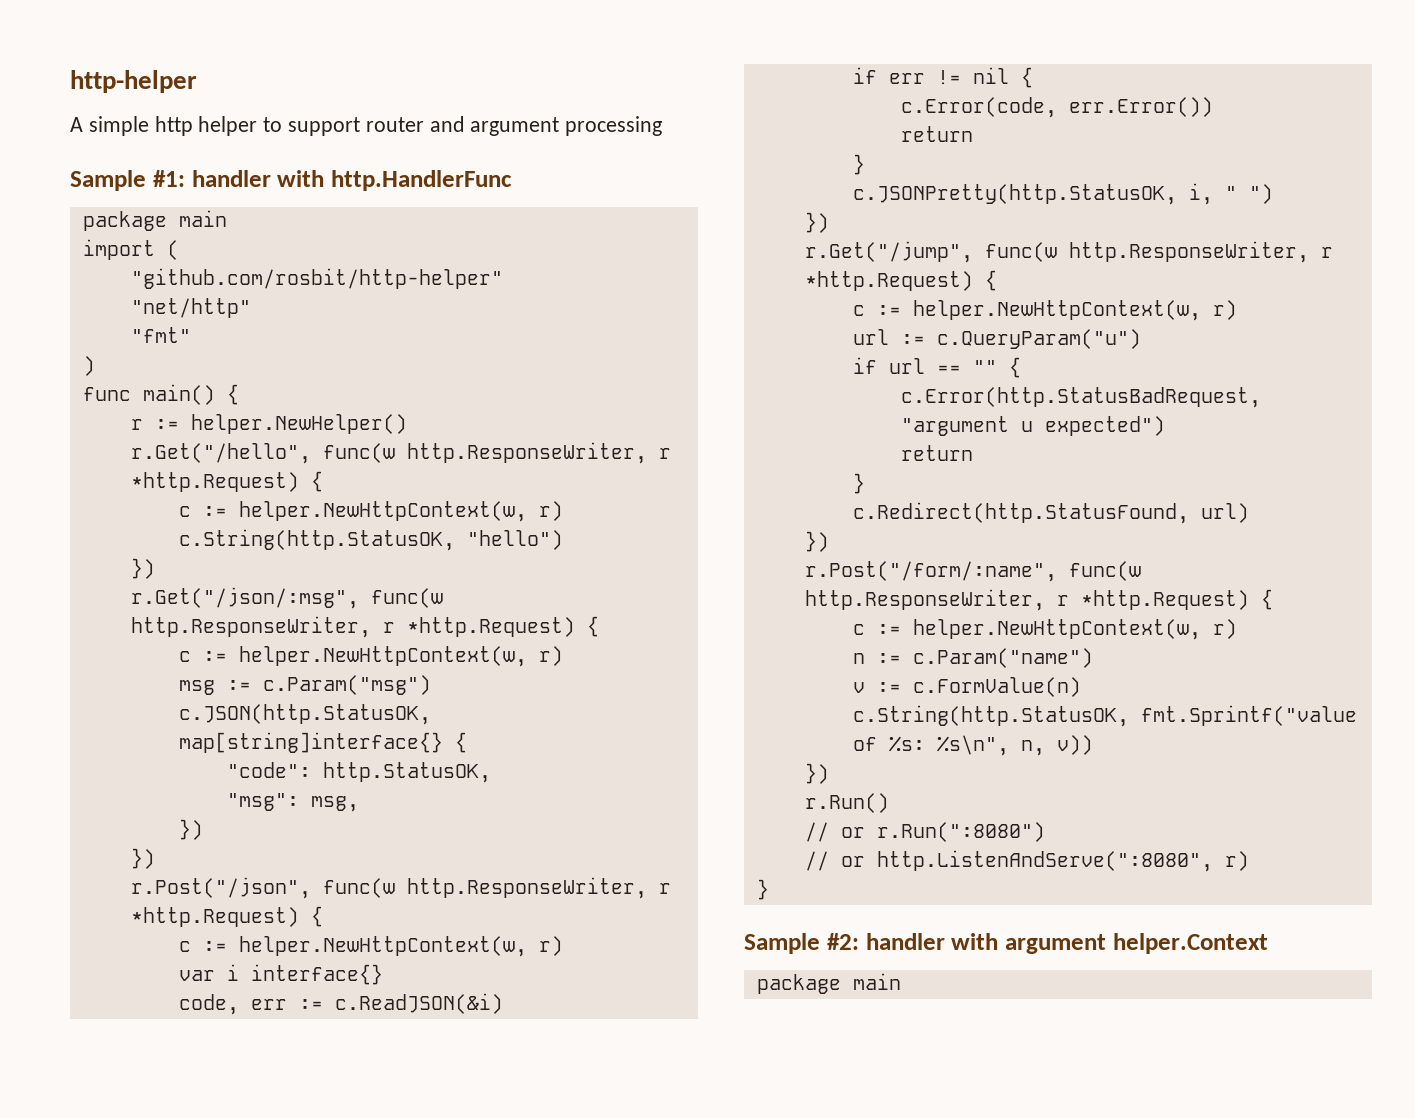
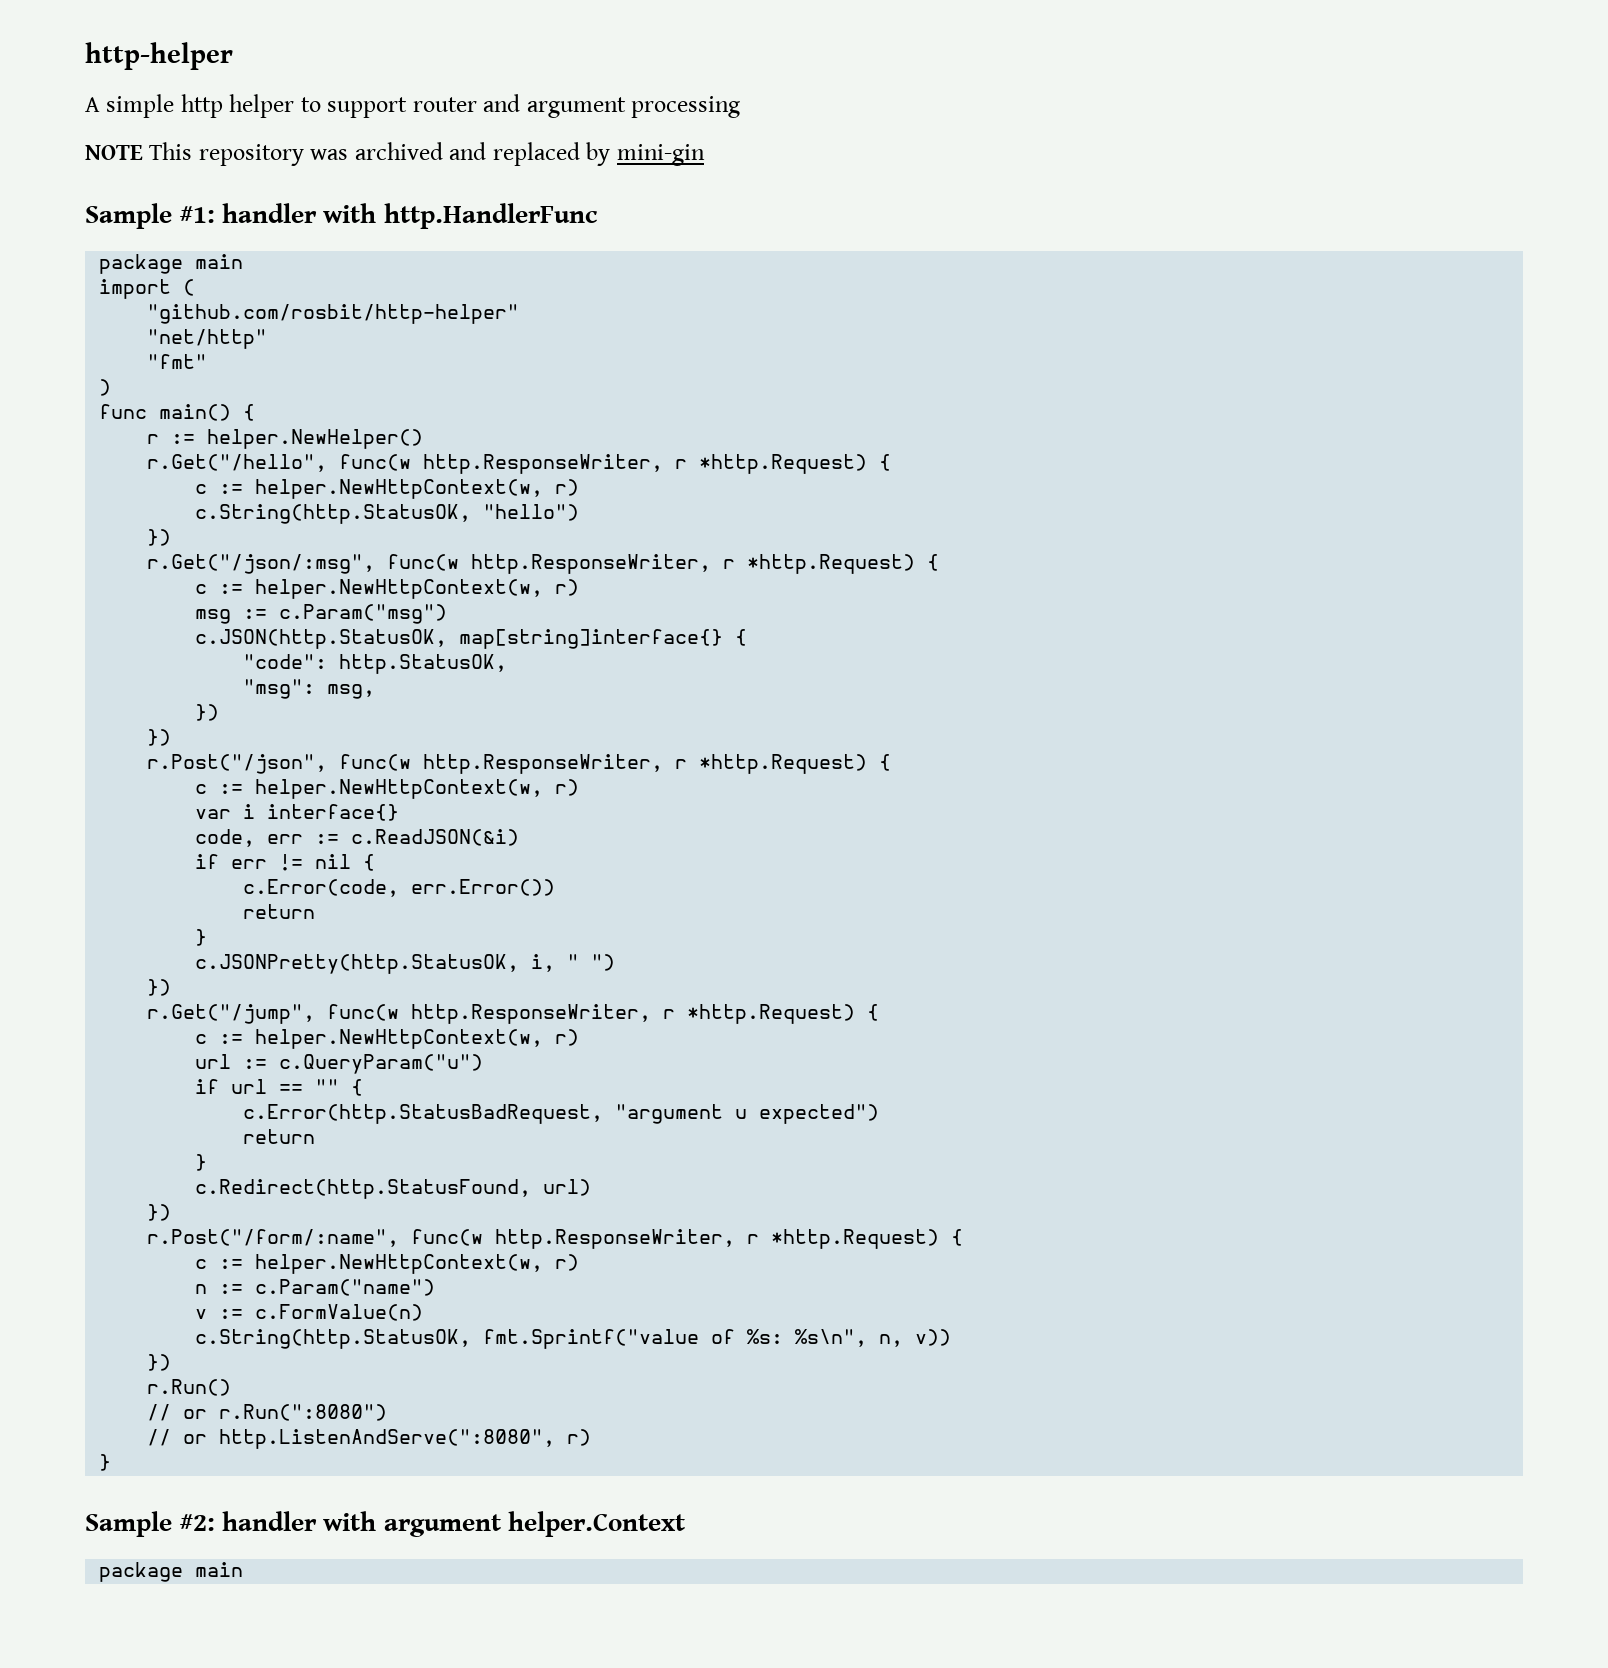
+ NOTE This repository was archived and replaced by mini-gin

